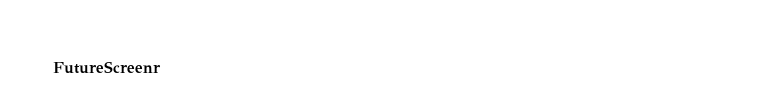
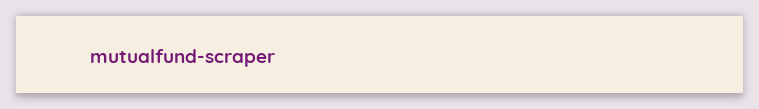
- FutureScreenr
+ mutualfund-scraper

